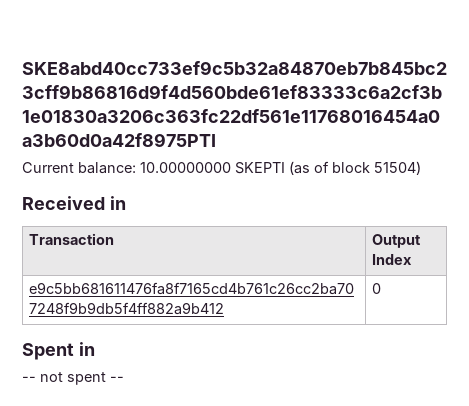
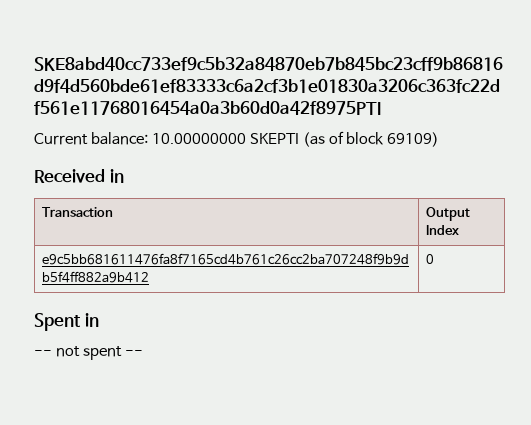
- Current balance: 10.00000000 SKEPTI (as of block 51504)
+ Current balance: 10.00000000 SKEPTI (as of block 69109)

